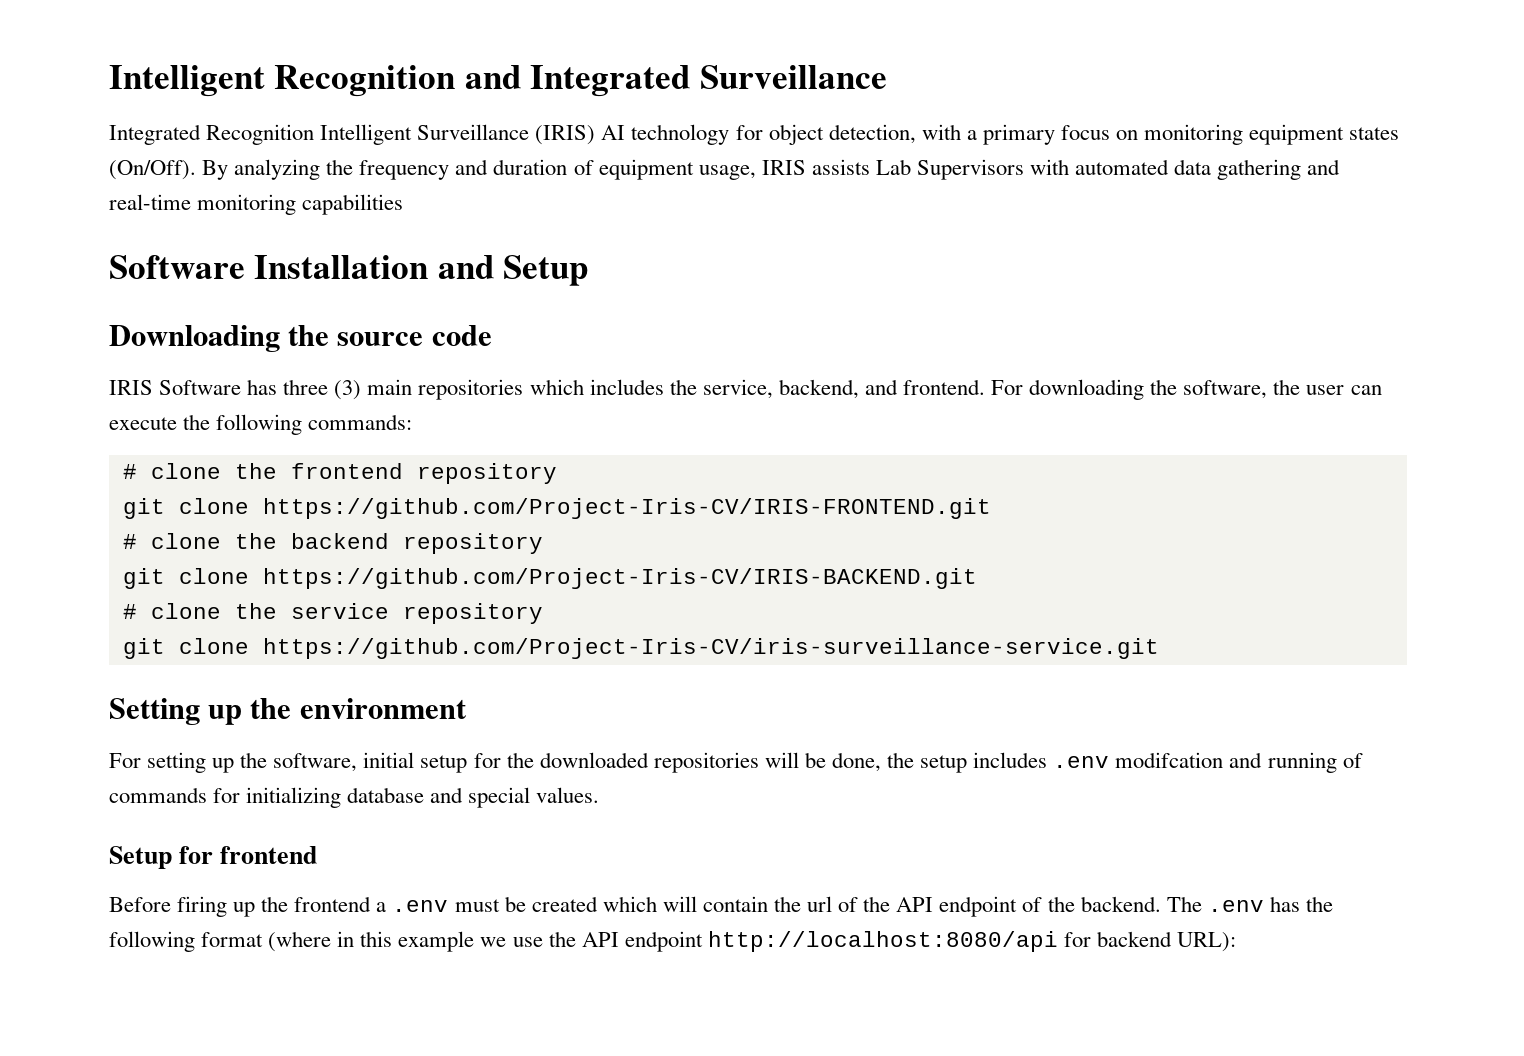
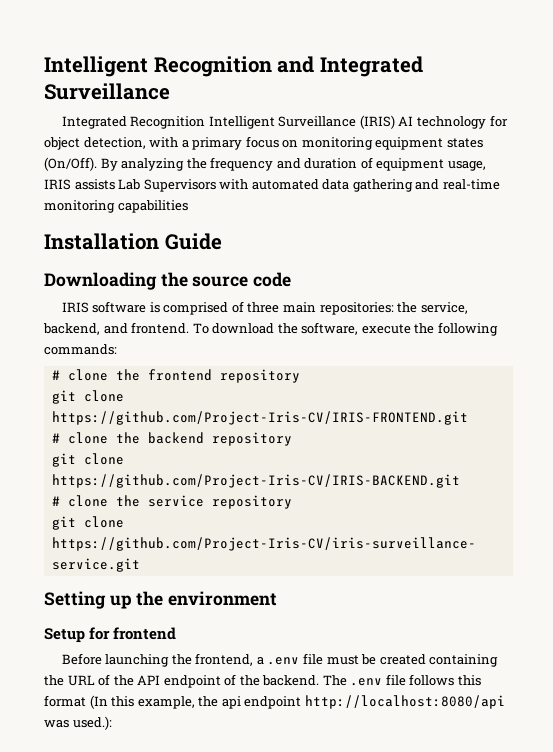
- Software Installation and Setup
+ Installation Guide
- IRIS Software has three (3) main repositories which includes the service, backend, and frontend.
+ IRIS software is comprised of three main repositories: the service, backend, and frontend.
- For downloading the software, the user can execute the following commands:
+ To download the software, execute the following commands:
- For setting up the software, initial setup for the downloaded repositories will be done, the setup includes .env modifcation and running of commands for initializing database and special values.
- Before firing up the frontend a .env must be created which will contain the url of the API endpoint of the backend.
+ Before launching the frontend, a .env file must be created containing the URL of the API endpoint of the backend.
- The .env has the following format (where in this example we use the API endpoint http://localhost:8080/api for backend URL):
+ The .env file follows this format (In this example, the api endpoint http://localhost:8080/api was used.):

